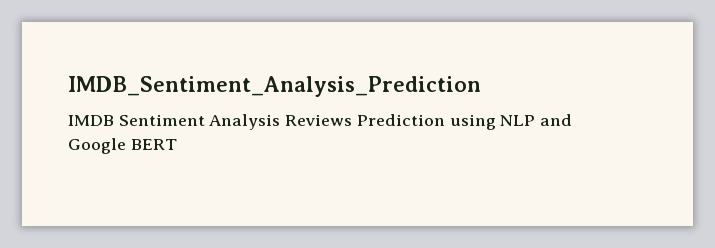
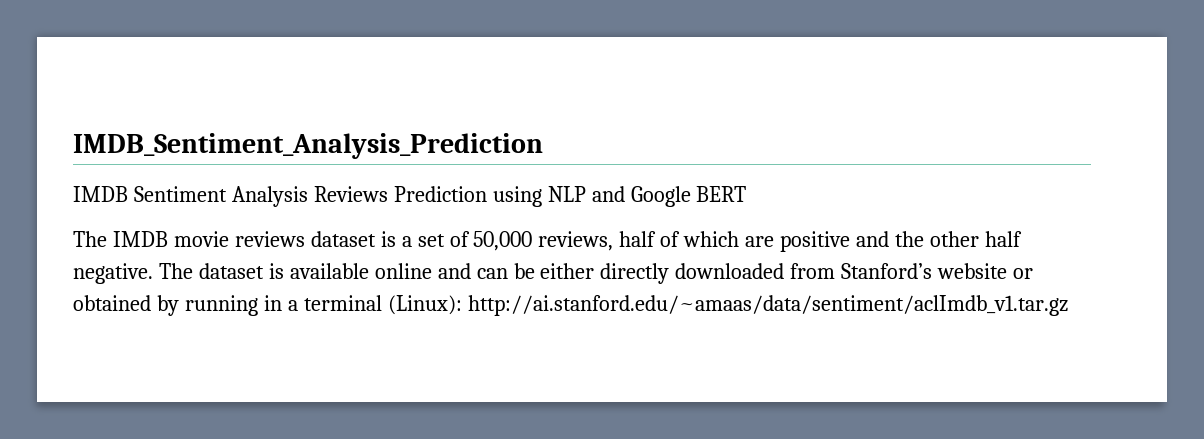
+ The IMDB movie reviews dataset is a set of 50,000 reviews, half of which are positive and the other half negative. The dataset is available online and can be either directly downloaded from Stanford’s website or obtained by running in a terminal (Linux): http://ai.stanford.edu/~amaas/data/sentiment/aclImdb_v1.tar.gz

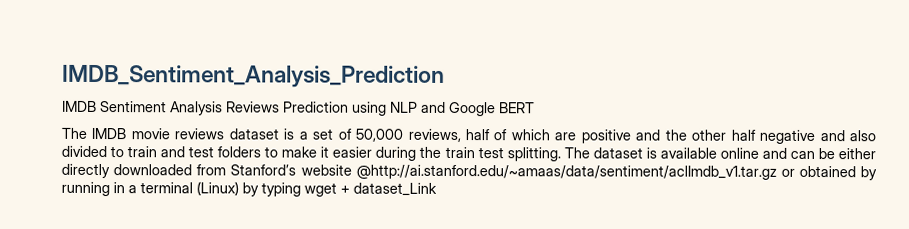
- The IMDB movie reviews dataset is a set of 50,000 reviews, half of which are positive and the other half negative.
+ The IMDB movie reviews dataset is a set of 50,000 reviews, half of which are positive and the other half negative and also divided to train and test folders to make it easier during the train test splitting.
- The dataset is available online and can be either directly downloaded from Stanford’s website or obtained by running in a terminal (Linux): http://ai.stanford.edu/~amaas/data/sentiment/aclImdb_v1.tar.gz
+ The dataset is available online and can be either directly downloaded from Stanford’s website @http://ai.stanford.edu/~amaas/data/sentiment/aclImdb_v1.tar.gz or obtained by running in a terminal (Linux) by typing wget + dataset_Link

